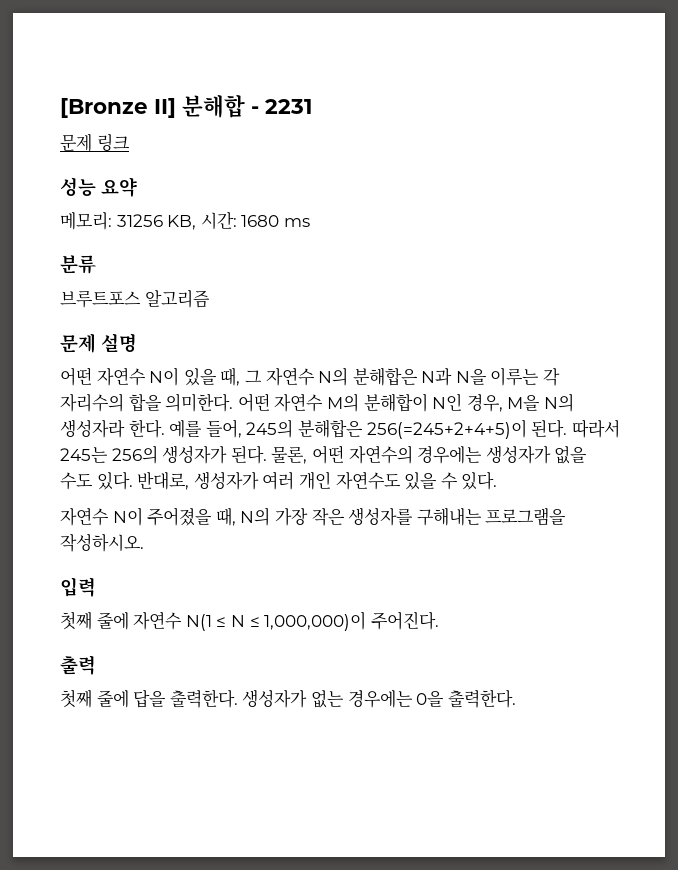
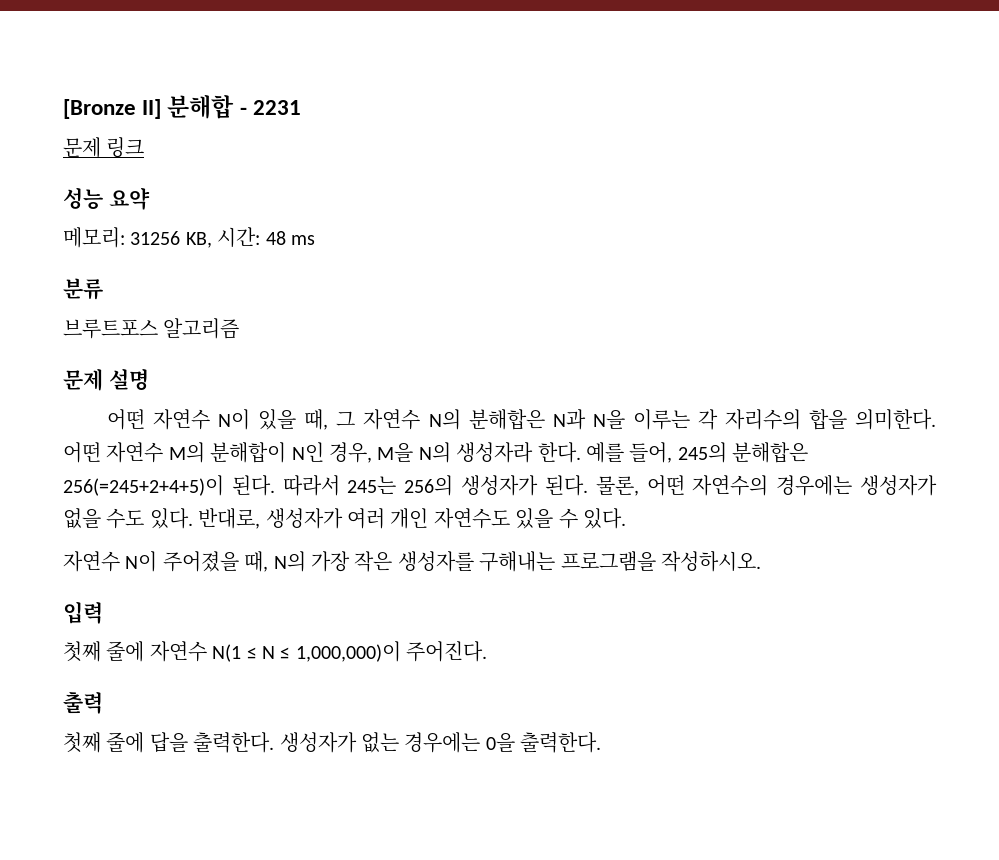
- 메모리: 31256 KB, 시간: 1680 ms
+ 메모리: 31256 KB, 시간: 48 ms

